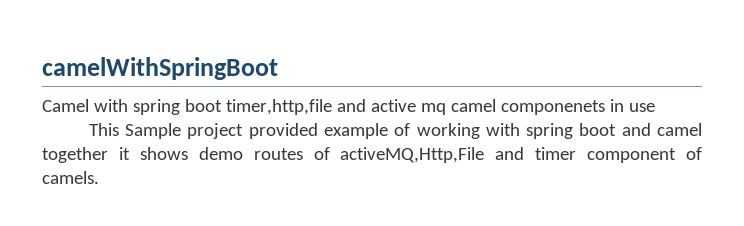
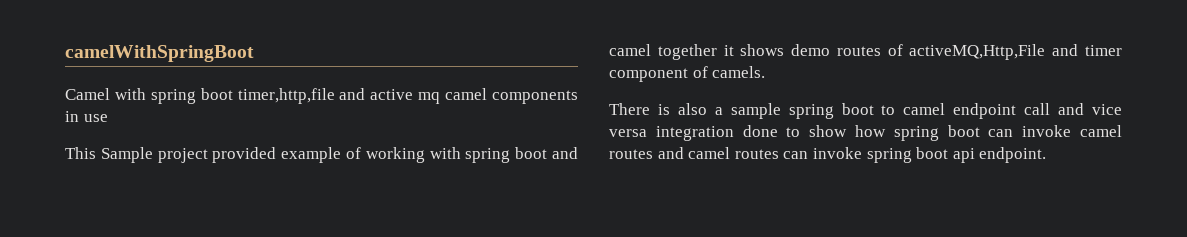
- Camel with spring boot timer,http,file and active mq camel componenets in use
+ Camel with spring boot timer,http,file and active mq camel components in use
+ There is also a sample spring boot to camel endpoint call and vice versa integration done to show how spring boot can invoke camel routes and camel routes can invoke spring boot api endpoint.

